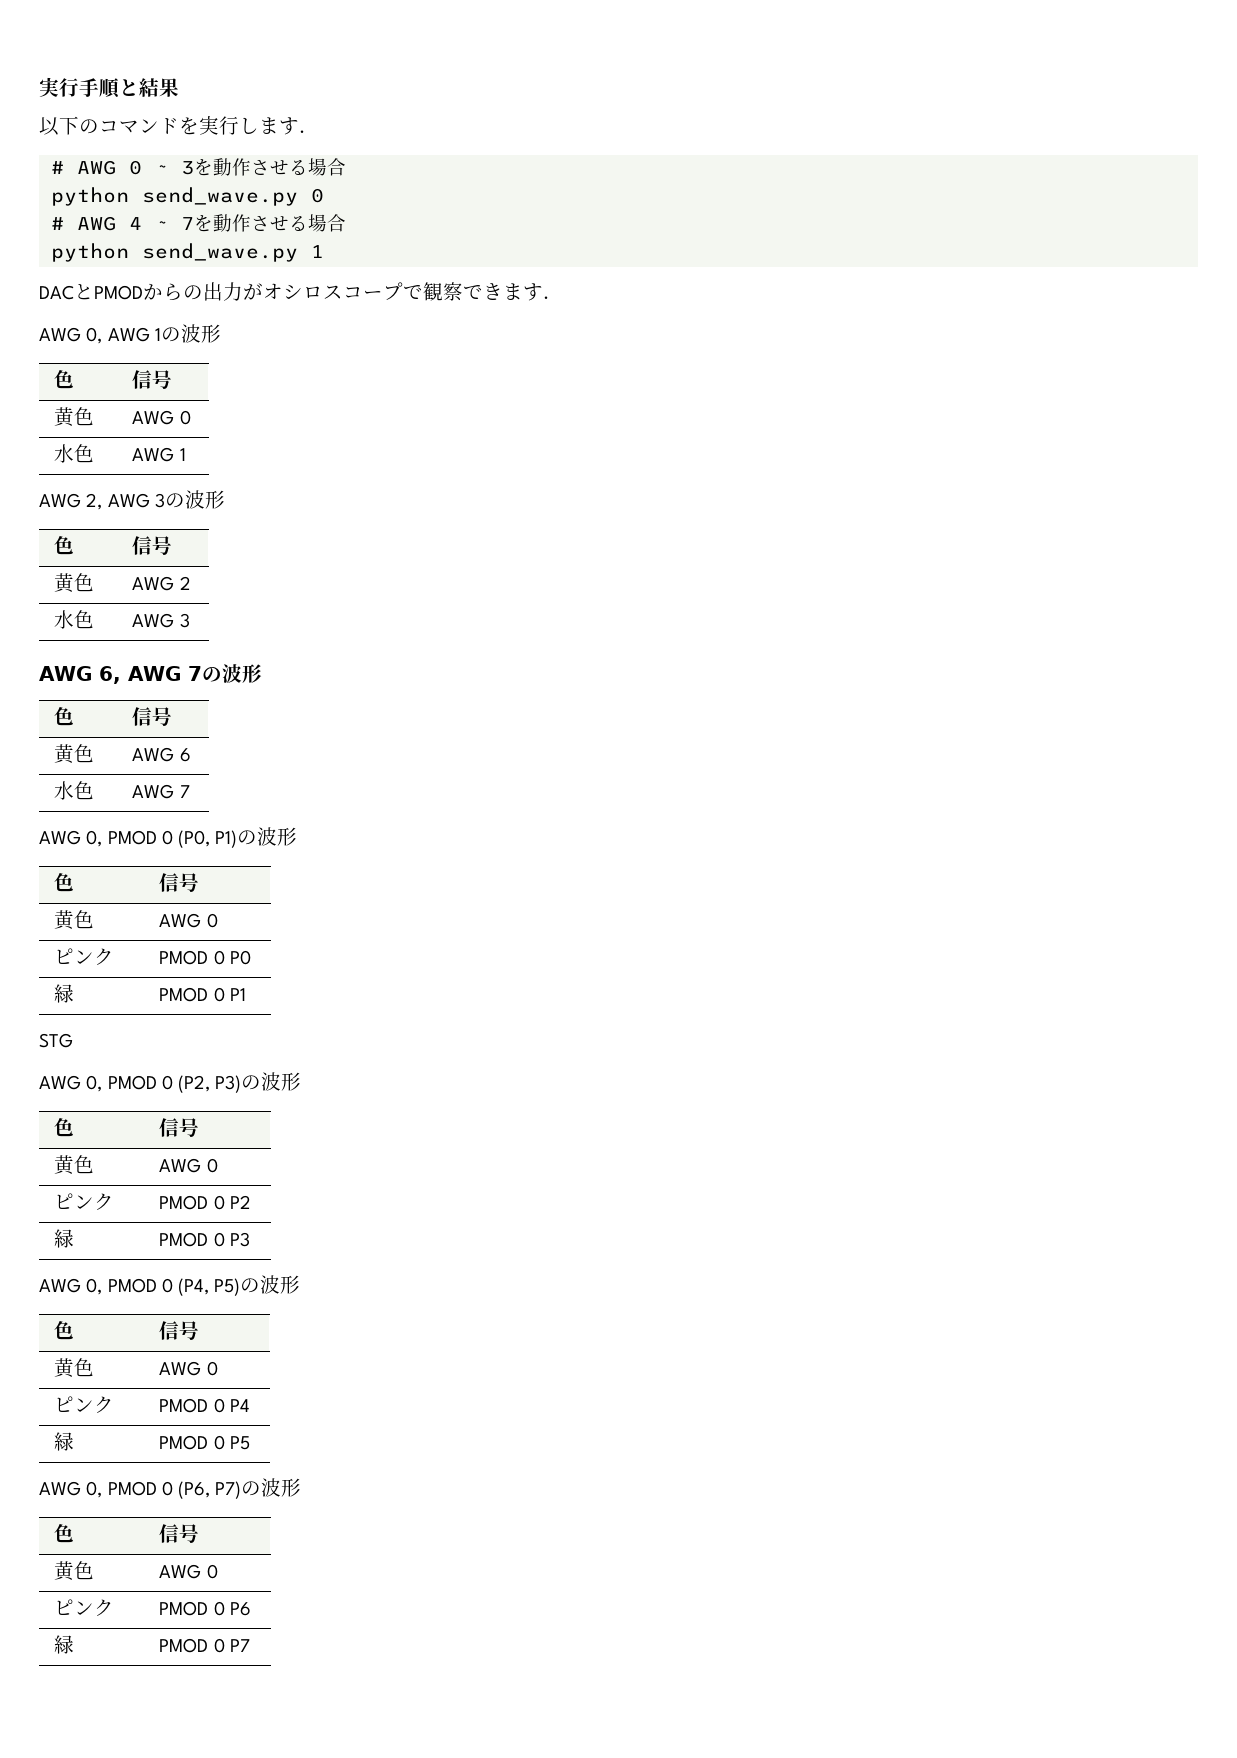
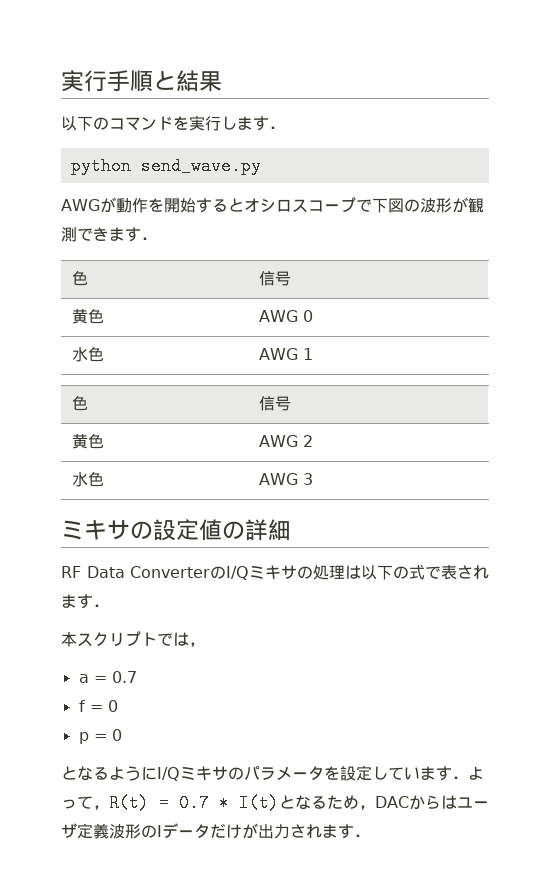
- # AWG 0 ~ 3を動作させる場合
- python send_wave.py 0
- # AWG 4 ~ 7を動作させる場合
- python send_wave.py 1
- DACとPMODからの出力がオシロスコープで観察できます．
- AWG 0, AWG 1の波形
+ python send_wave.py
+ AWGが動作を開始するとオシロスコープで下図の波形が観測できます．
- AWG 2, AWG 3の波形
- AWG 6, AWG 7の波形
- 色 | 信号
- 黄色 | AWG 6
- 水色 | AWG 7
- AWG 0, PMOD 0 (P0, P1)の波形
- 色 | 信号
- 黄色 | AWG 0
- ピンク | PMOD 0 P0
- 緑 | PMOD 0 P1
- STG
- AWG 0, PMOD 0 (P2, P3)の波形
- 色 | 信号
- 黄色 | AWG 0
- ピンク | PMOD 0 P2
- 緑 | PMOD 0 P3
- AWG 0, PMOD 0 (P4, P5)の波形
- 色 | 信号
- 黄色 | AWG 0
- ピンク | PMOD 0 P4
- 緑 | PMOD 0 P5
- AWG 0, PMOD 0 (P6, P7)の波形
- 色 | 信号
- 黄色 | AWG 0
- ピンク | PMOD 0 P6
- 緑 | PMOD 0 P7
+ ミキサの設定値の詳細
+ RF Data ConverterのI/Qミキサの処理は以下の式で表されます．
+ 本スクリプトでは，
+ a = 0.7
+ f = 0
+ p = 0
+ となるようにI/Qミキサのパラメータを設定しています．よって，R(t) = 0.7 * I(t)となるため，DACからはユーザ定義波形のIデータだけが出力されます．

